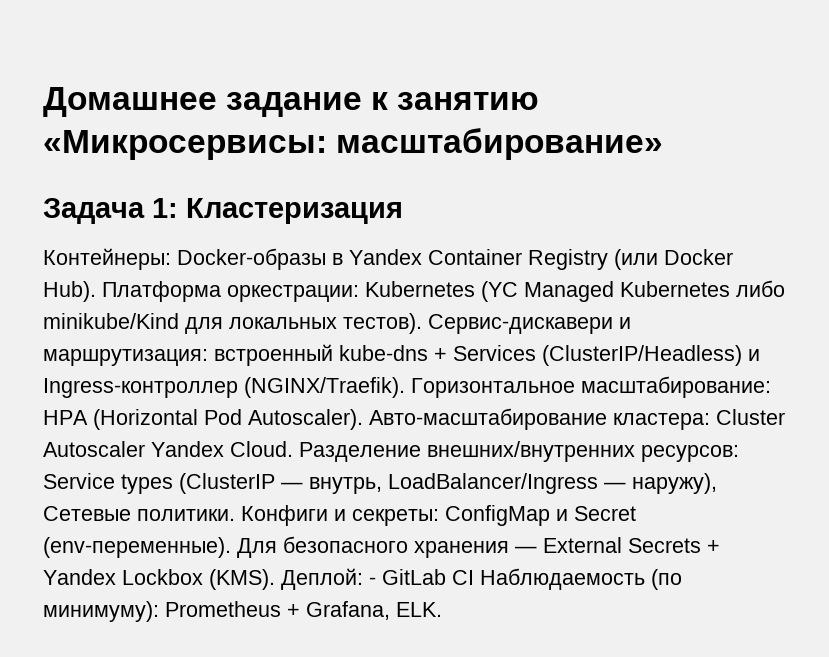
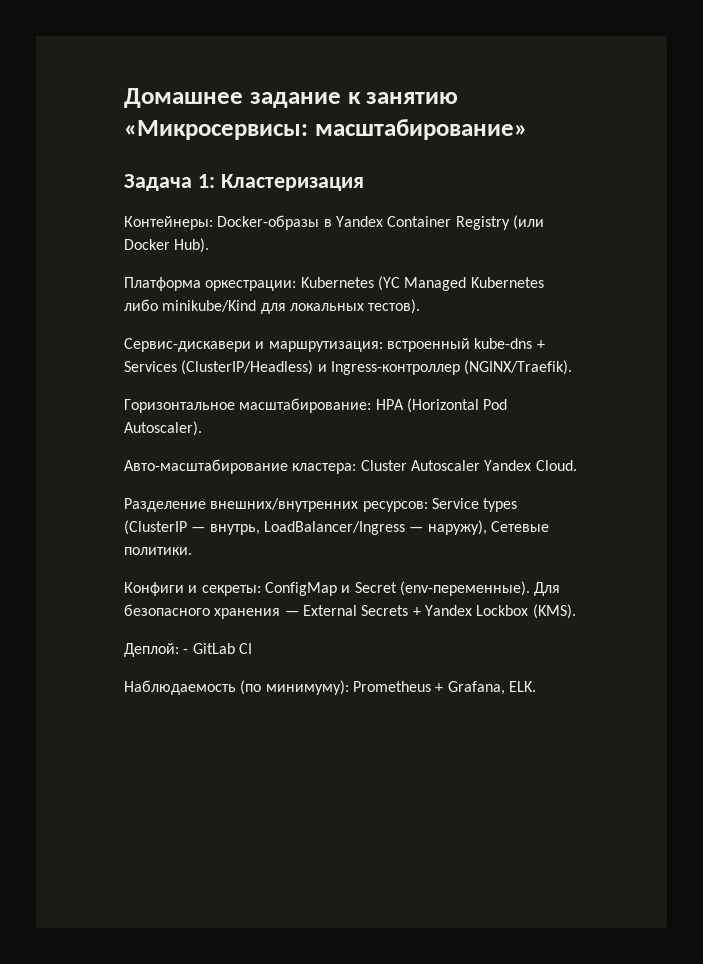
- Docker-образы в Yandex Container Registry (или Docker Hub). Платформа оркестрации:
+ Docker-образы в Yandex Container Registry (или Docker Hub).
+ Платформа оркестрации:
- Kubernetes (YC Managed Kubernetes либо minikube/Kind для локальных тестов). Сервис-дискавери и маршрутизация:
+ Kubernetes (YC Managed Kubernetes либо minikube/Kind для локальных тестов).
+ Сервис-дискавери и маршрутизация:
- встроенный kube-dns + Services (ClusterIP/Headless) и Ingress-контроллер (NGINX/Traefik). Горизонтальное масштабирование:
+ встроенный kube-dns + Services (ClusterIP/Headless) и Ingress-контроллер (NGINX/Traefik).
+ Горизонтальное масштабирование:
- HPA (Horizontal Pod Autoscaler). Авто-масштабирование кластера:
+ HPA (Horizontal Pod Autoscaler).
+ Авто-масштабирование кластера:
- Cluster Autoscaler Yandex Cloud. Разделение внешних/внутренних ресурсов:
+ Cluster Autoscaler Yandex Cloud.
+ Разделение внешних/внутренних ресурсов:
- Service types (ClusterIP — внутрь, LoadBalancer/Ingress — наружу), Сетевые политики. Конфиги и секреты:
+ Service types (ClusterIP — внутрь, LoadBalancer/Ingress — наружу), Сетевые политики.
+ Конфиги и секреты:
- Для безопасного хранения — External Secrets + Yandex Lockbox (KMS). Деплой: - GitLab CI Наблюдаемость (по минимуму): Prometheus + Grafana, ELK.
+ Для безопасного хранения — External Secrets + Yandex Lockbox (KMS).
+ Деплой: - GitLab CI
+ Наблюдаемость (по минимуму): Prometheus + Grafana, ELK.

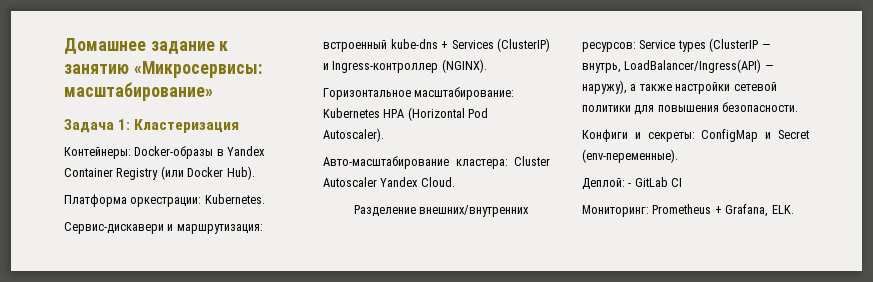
- Платформа оркестрации: Kubernetes (YC Managed Kubernetes либо minikube/Kind для локальных тестов).
+ Платформа оркестрации: Kubernetes.
- Сервис-дискавери и маршрутизация: встроенный kube-dns + Services (ClusterIP/Headless) и Ingress-контроллер (NGINX/Traefik).
+ Сервис-дискавери и маршрутизация: встроенный kube-dns + Services (ClusterIP) и Ingress-контроллер (NGINX).
- Горизонтальное масштабирование: HPA (Horizontal Pod Autoscaler).
+ Горизонтальное масштабирование: Kubernetes HPA (Horizontal Pod Autoscaler).
- Разделение внешних/внутренних ресурсов: Service types (ClusterIP — внутрь, LoadBalancer/Ingress — наружу), Сетевые политики.
+ Разделение внешних/внутренних ресурсов: Service types (ClusterIP — внутрь, LoadBalancer/Ingress(API) — наружу), а также настройки сетевой политики для повышения безопасности.
- Для безопасного хранения — External Secrets + Yandex Lockbox (KMS).
- Наблюдаемость (по минимуму): Prometheus + Grafana, ELK.
+ Мониторинг: Prometheus + Grafana, ELK.

